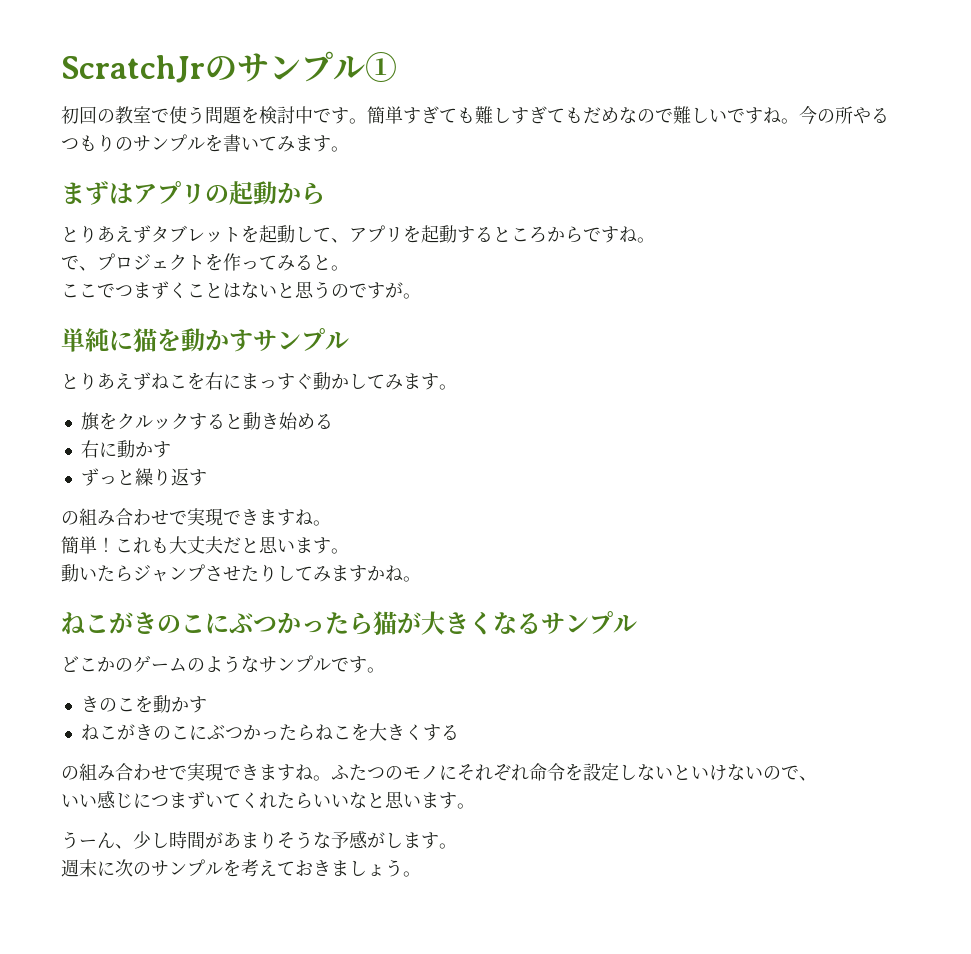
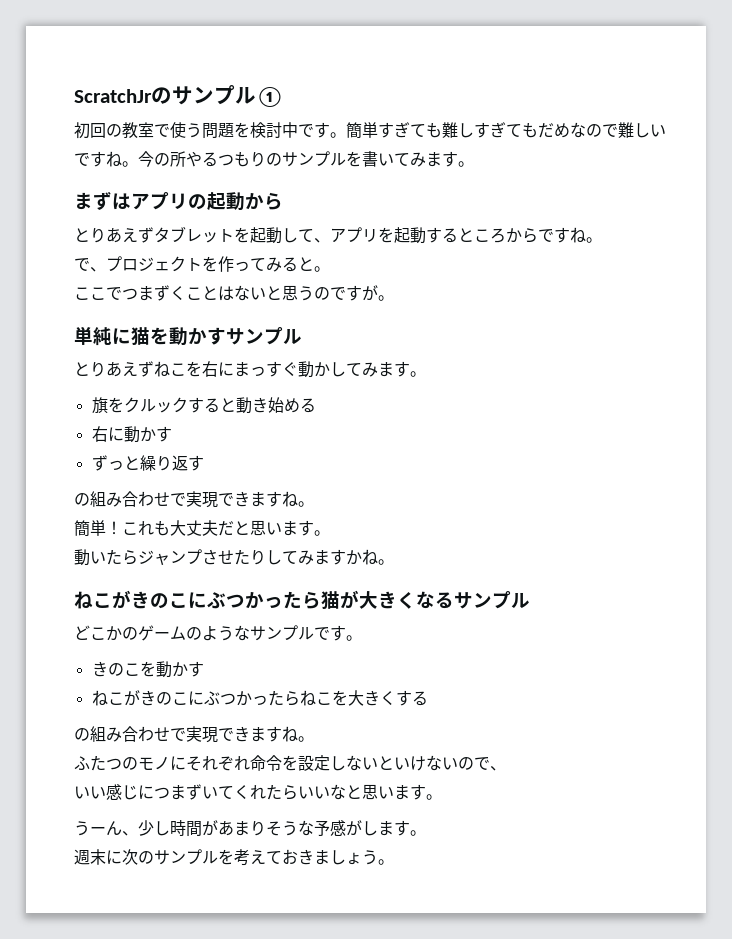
  ねこがきのこにぶつかったらねこを大きくする
- の組み合わせで実現できますね。ふたつのモノにそれぞれ命令を設定しないといけないので、
+ の組み合わせで実現できますね。
+ ふたつのモノにそれぞれ命令を設定しないといけないので、

